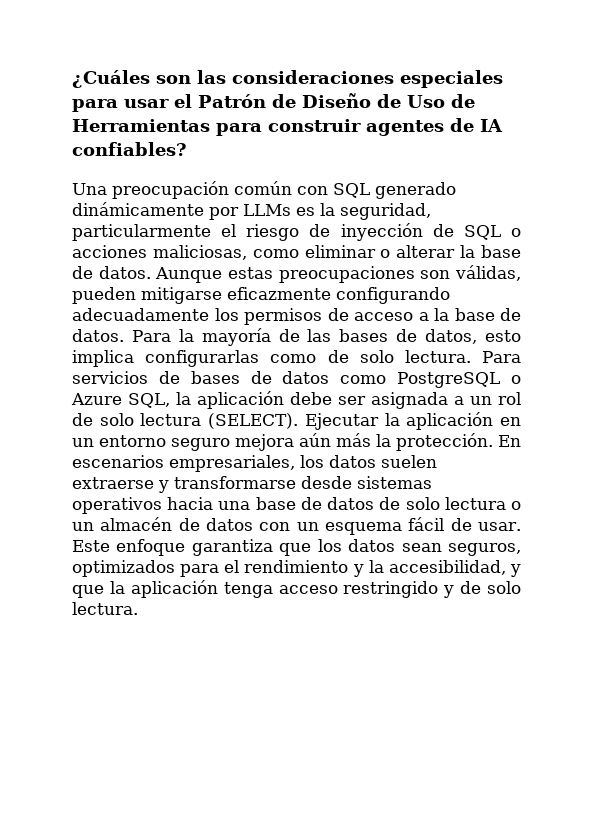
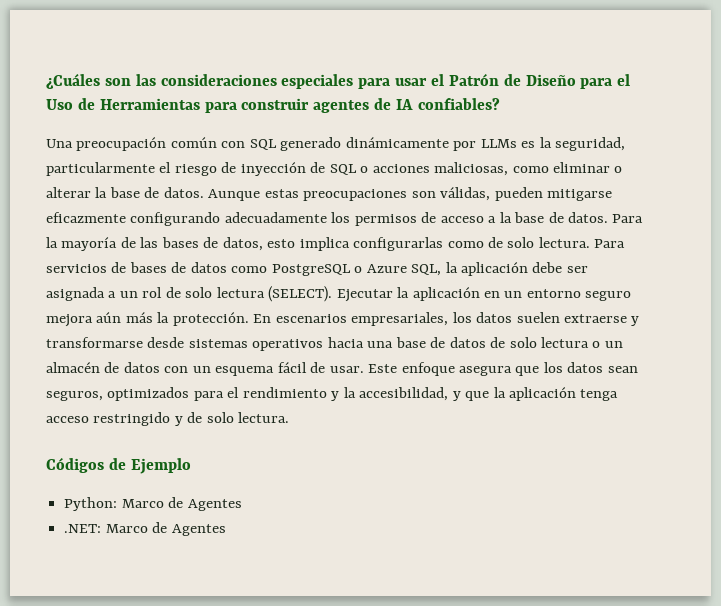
- ¿Cuáles son las consideraciones especiales para usar el Patrón de Diseño de Uso de Herramientas para construir agentes de IA confiables?
+ ¿Cuáles son las consideraciones especiales para usar el Patrón de Diseño para el Uso de Herramientas para construir agentes de IA confiables?
- Este enfoque garantiza que los datos sean seguros, optimizados para el rendimiento y la accesibilidad, y que la aplicación tenga acceso restringido y de solo lectura.
+ Este enfoque asegura que los datos sean seguros, optimizados para el rendimiento y la accesibilidad, y que la aplicación tenga acceso restringido y de solo lectura.
+ Códigos de Ejemplo
+ Python: Marco de Agentes
+ .NET: Marco de Agentes

